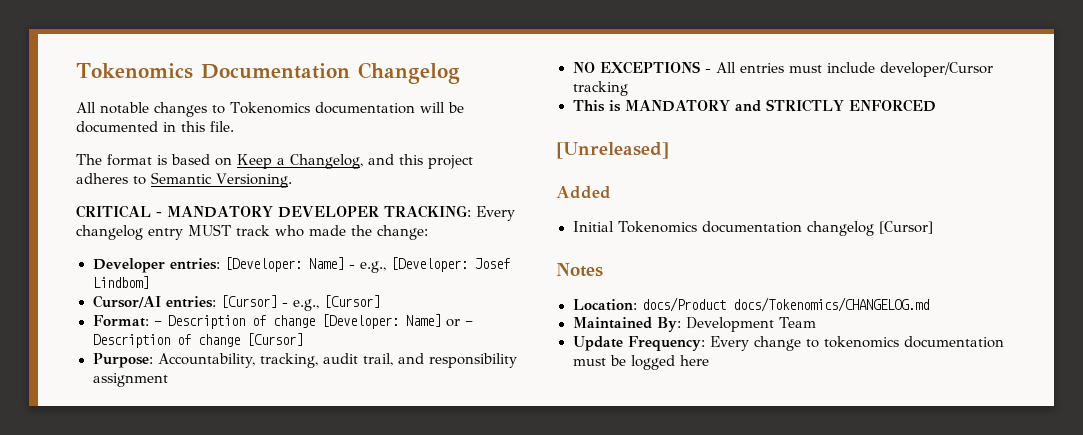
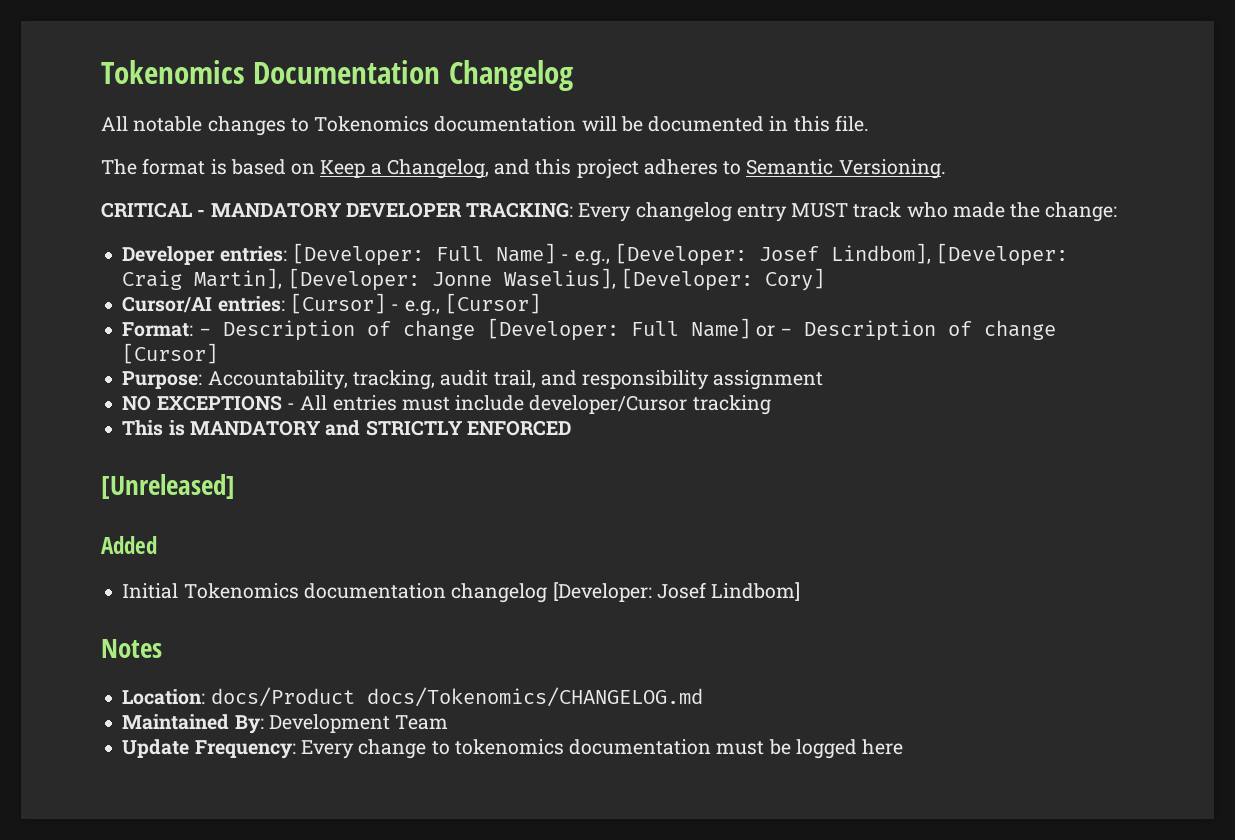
- Developer entries: [Developer: Name] - e.g., [Developer: Josef Lindbom]
+ Developer entries: [Developer: Full Name] - e.g., [Developer: Josef Lindbom], [Developer: Craig Martin], [Developer: Jonne Waselius], [Developer: Cory]
- Format: - Description of change [Developer: Name] or - Description of change [Cursor]
+ Format: - Description of change [Developer: Full Name] or - Description of change [Cursor]
- Initial Tokenomics documentation changelog [Cursor]
+ Initial Tokenomics documentation changelog [Developer: Josef Lindbom]

